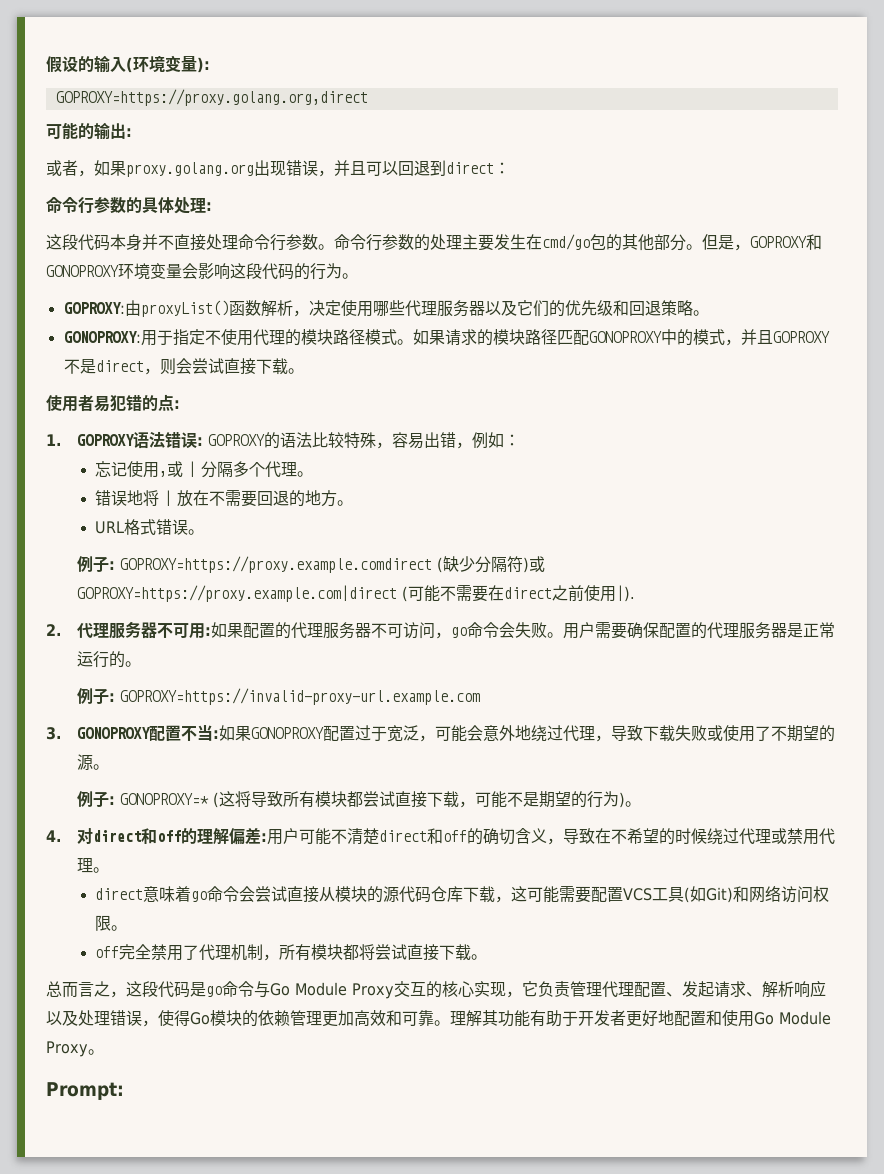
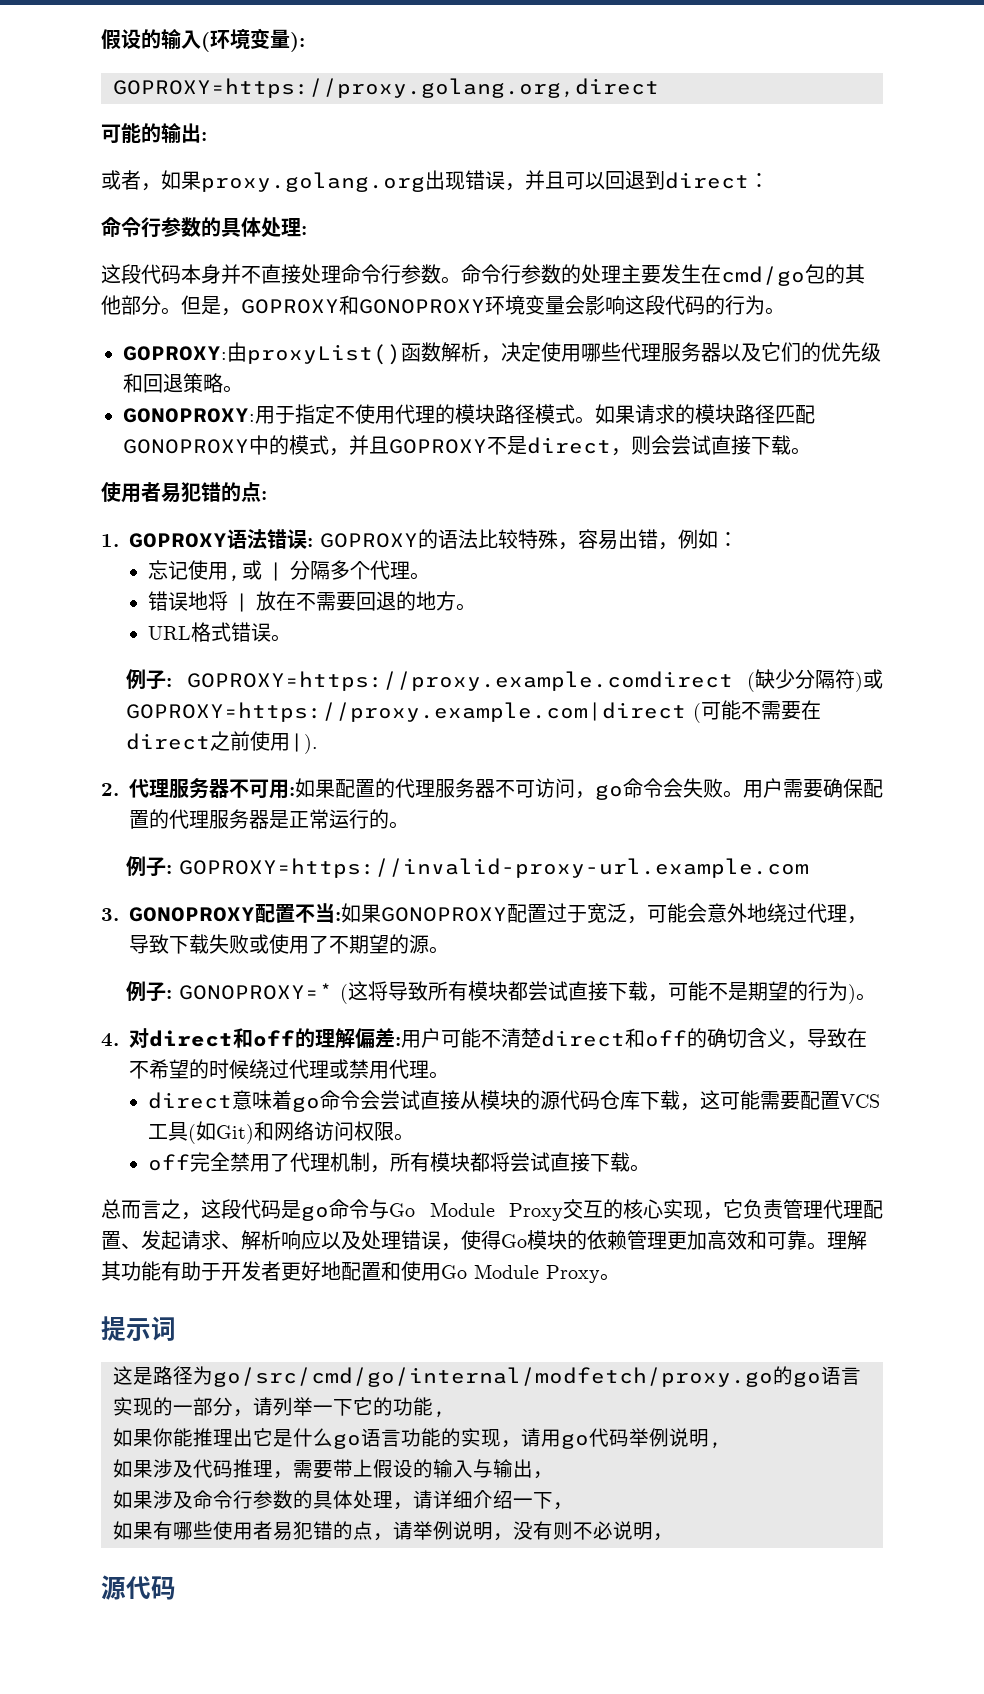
- Prompt:
+ 提示词
+ 这是路径为go/src/cmd/go/internal/modfetch/proxy.go的go语言实现的一部分，请列举一下它的功能,
+ 如果你能推理出它是什么go语言功能的实现，请用go代码举例说明,
+ 如果涉及代码推理，需要带上假设的输入与输出，
+ 如果涉及命令行参数的具体处理，请详细介绍一下，
+ 如果有哪些使用者易犯错的点，请举例说明，没有则不必说明，
+ 源代码

